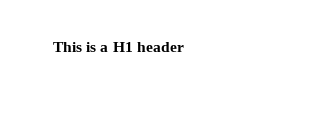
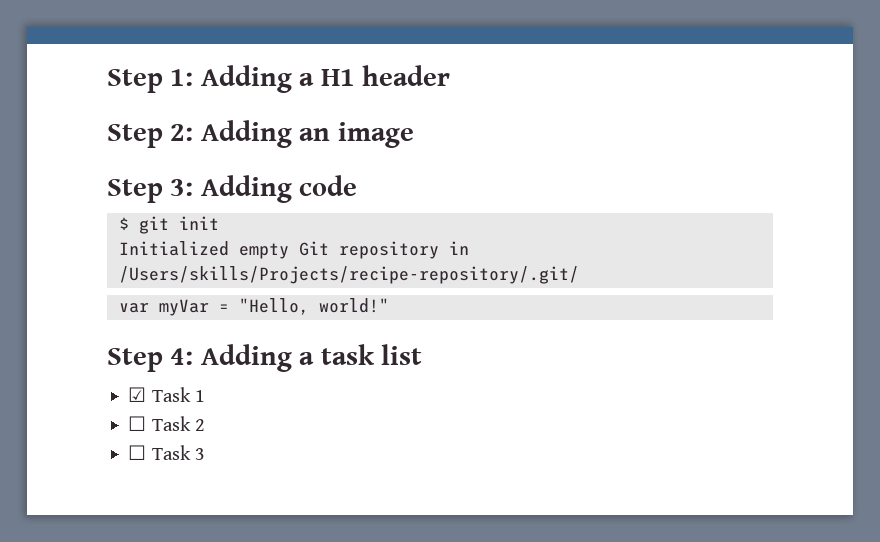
- This is a H1 header
+ Step 1: Adding a H1 header
+ Step 2: Adding an image
+ Step 3: Adding code
+ $ git init
+ Initialized empty Git repository in /Users/skills/Projects/recipe-repository/.git/
+ var myVar = "Hello, world!"
+ Step 4: Adding a task list
+ ☑ Task 1
+ ☐ Task 2
+ ☐ Task 3

